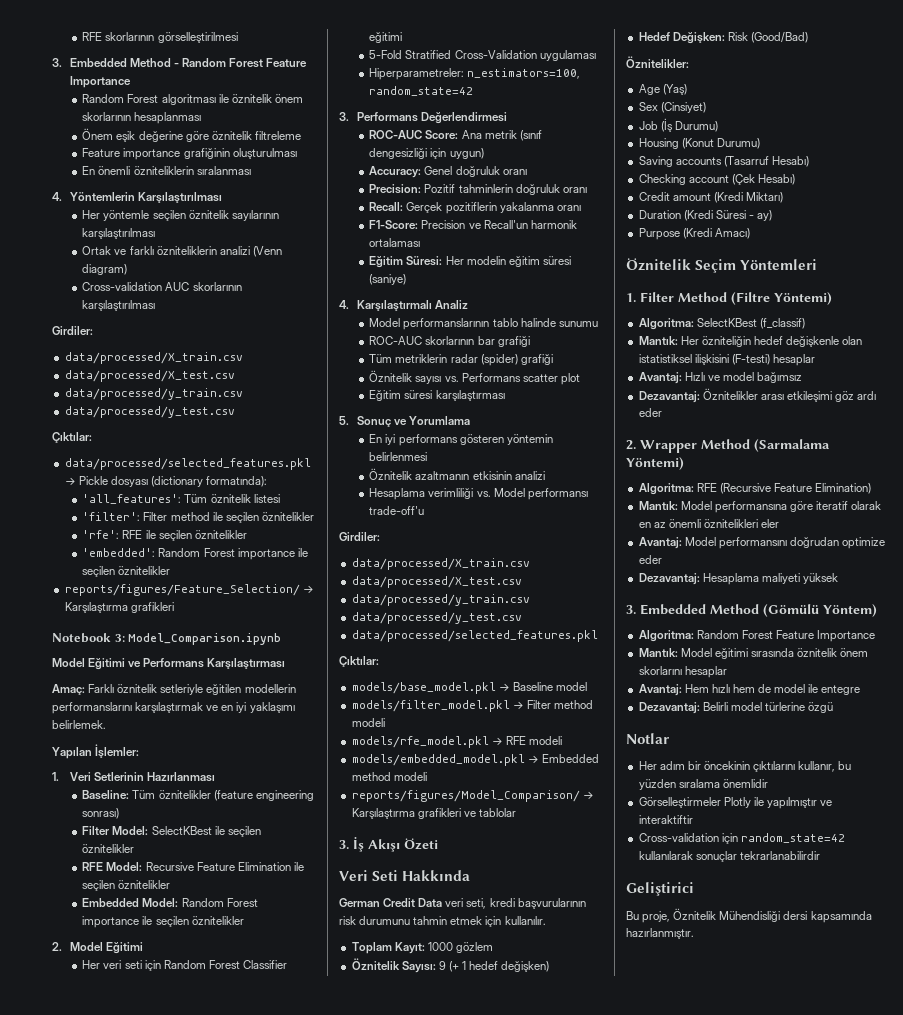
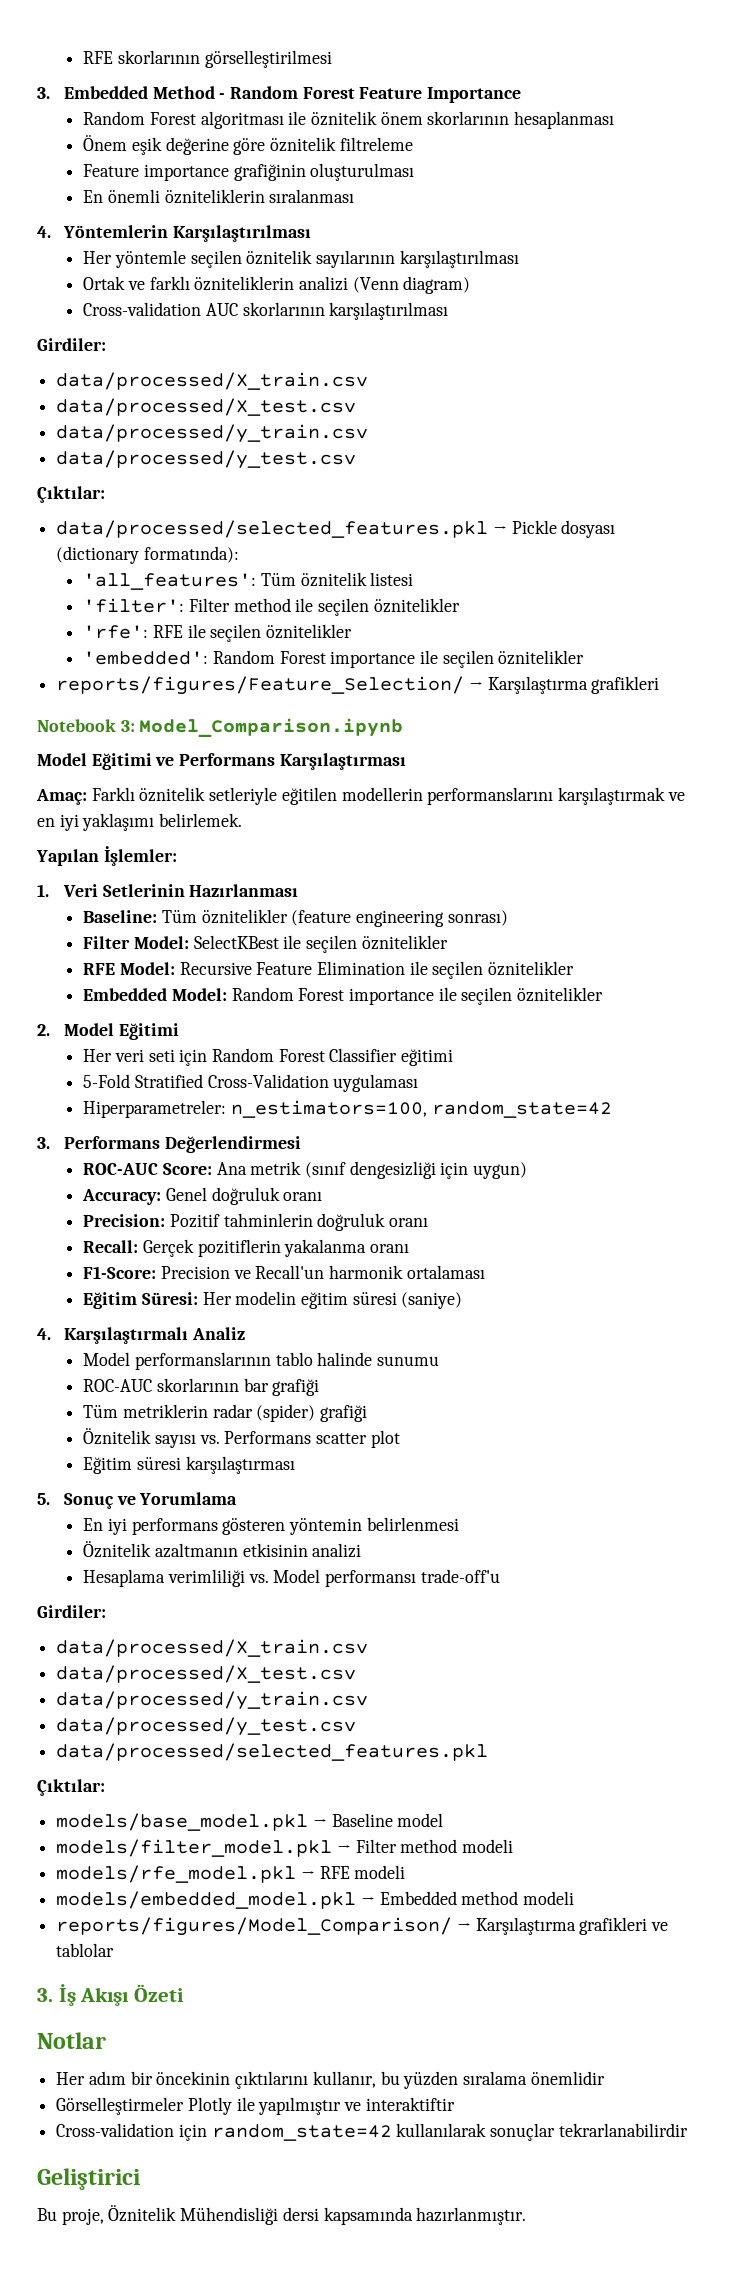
- Veri Seti Hakkında
- German Credit Data veri seti, kredi başvurularının risk durumunu tahmin etmek için kullanılır.
- Toplam Kayıt: 1000 gözlem
- Öznitelik Sayısı: 9 (+ 1 hedef değişken)
- Hedef Değişken: Risk (Good/Bad)
- Öznitelikler:
- Age (Yaş)
- Sex (Cinsiyet)
- Job (İş Durumu)
- Housing (Konut Durumu)
- Saving accounts (Tasarruf Hesabı)
- Checking account (Çek Hesabı)
- Credit amount (Kredi Miktarı)
- Duration (Kredi Süresi - ay)
- Purpose (Kredi Amacı)
- Öznitelik Seçim Yöntemleri
- 1. Filter Method (Filtre Yöntemi)
- Algoritma: SelectKBest (f_classif)
- Mantık: Her özniteliğin hedef değişkenle olan istatistiksel ilişkisini (F-testi) hesaplar
- Avantaj: Hızlı ve model bağımsız
- Dezavantaj: Öznitelikler arası etkileşimi göz ardı eder
- 2. Wrapper Method (Sarmalama Yöntemi)
- Algoritma: RFE (Recursive Feature Elimination)
- Mantık: Model performansına göre iteratif olarak en az önemli öznitelikleri eler
- Avantaj: Model performansını doğrudan optimize eder
- Dezavantaj: Hesaplama maliyeti yüksek
- 3. Embedded Method (Gömülü Yöntem)
- Algoritma: Random Forest Feature Importance
- Mantık: Model eğitimi sırasında öznitelik önem skorlarını hesaplar
- Avantaj: Hem hızlı hem de model ile entegre
- Dezavantaj: Belirli model türlerine özgü

